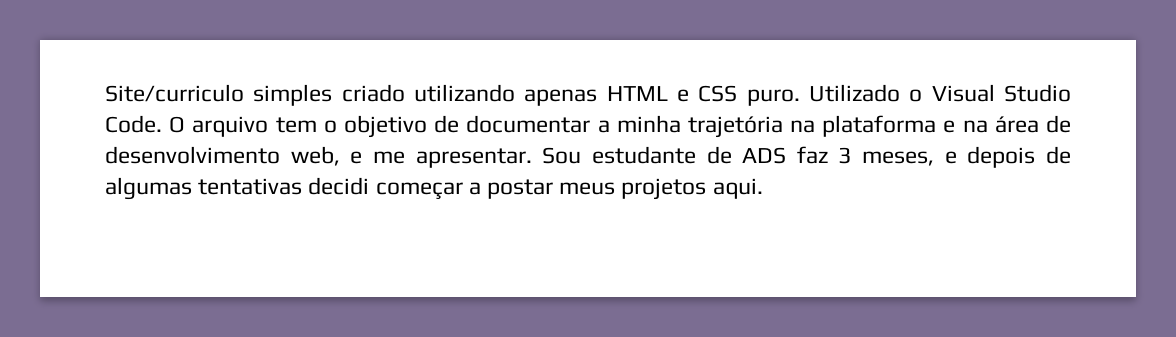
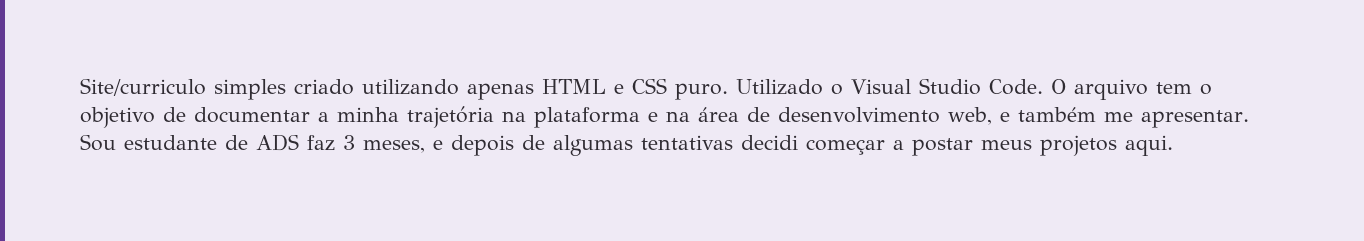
- O arquivo tem o objetivo de documentar a minha trajetória na plataforma e na área de desenvolvimento web, e me apresentar.
+ O arquivo tem o objetivo de documentar a minha trajetória na plataforma e na área de desenvolvimento web, e também me apresentar.

